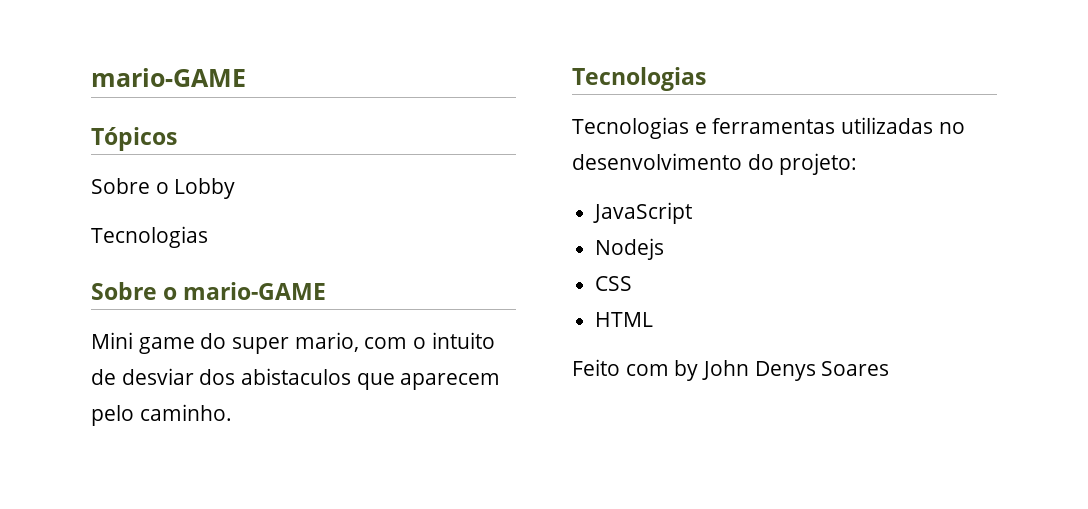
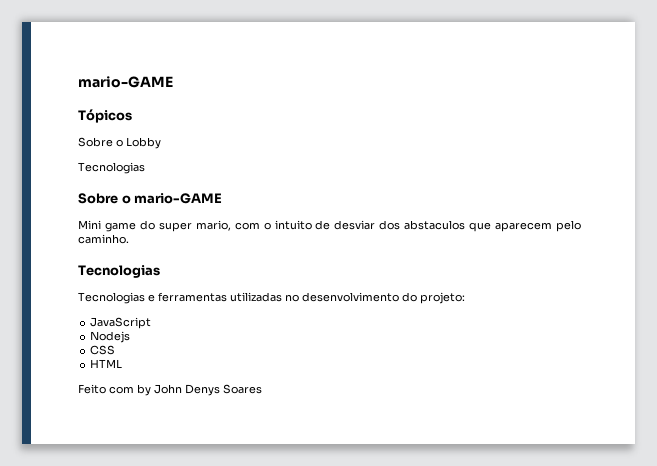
- Mini game do super mario, com o intuito de desviar dos abistaculos que aparecem pelo caminho.
+ Mini game do super mario, com o intuito de desviar dos abstaculos que aparecem pelo caminho.

